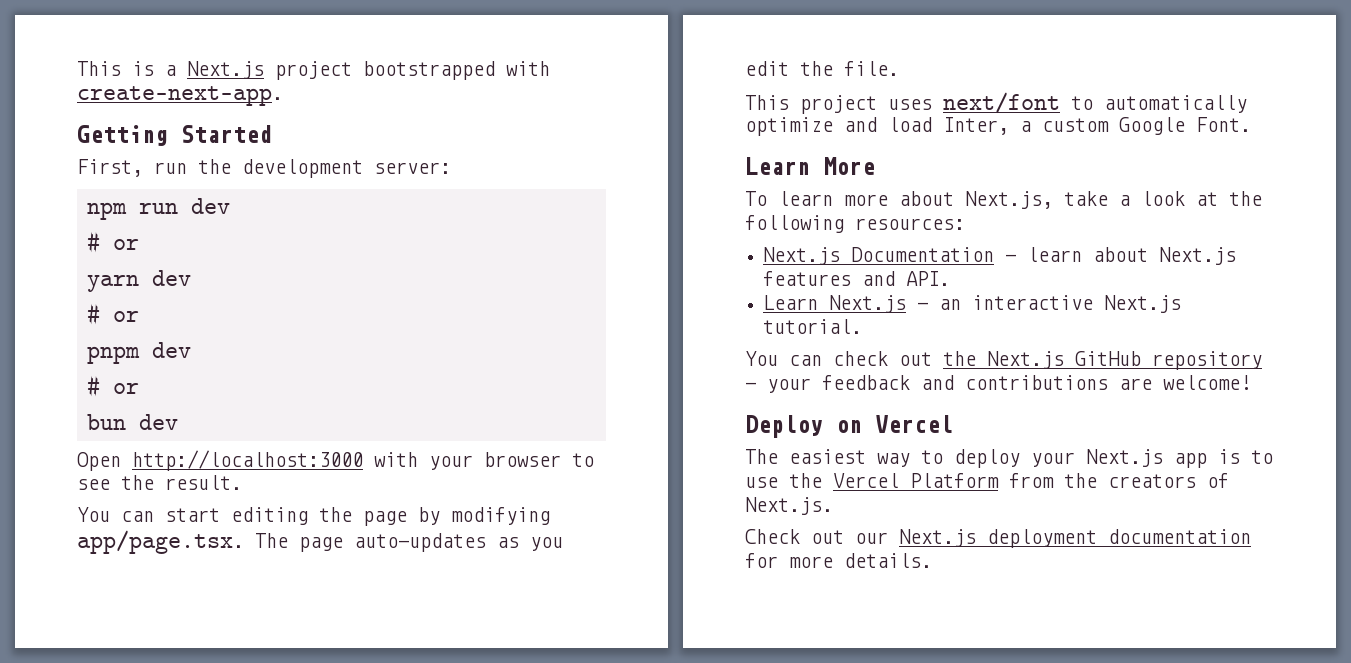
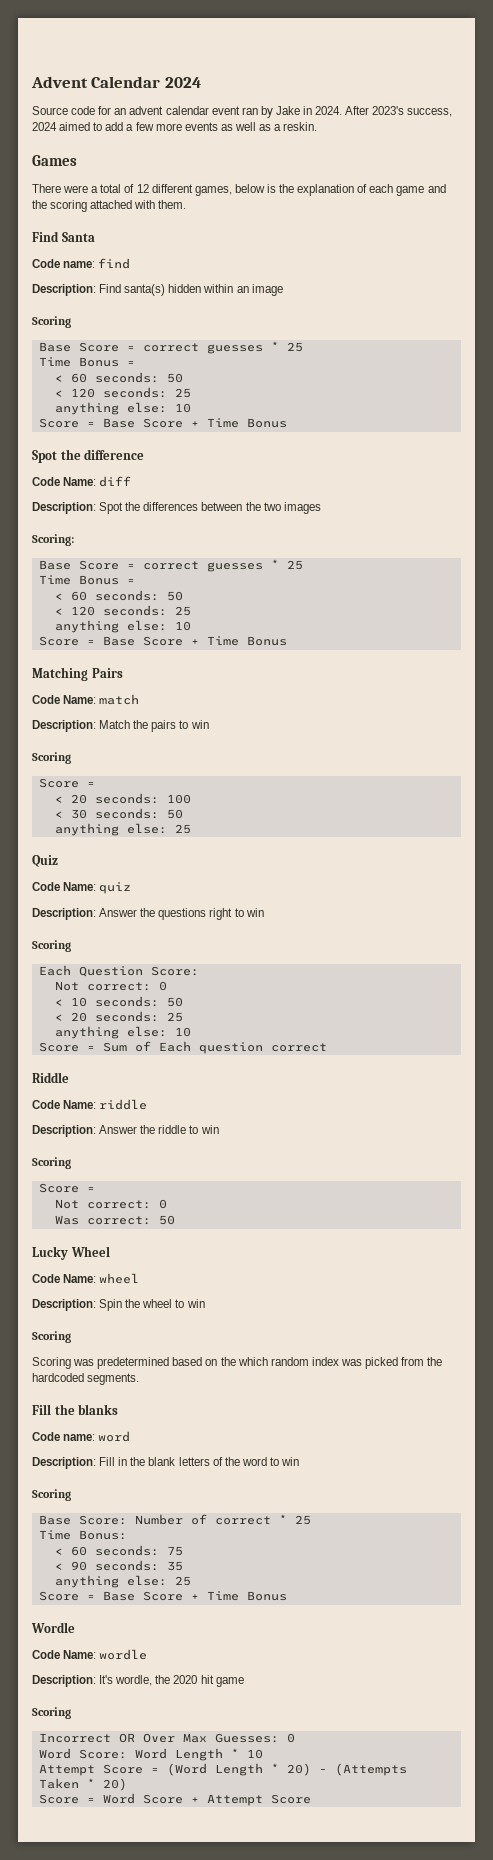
- This is a Next.js project bootstrapped with create-next-app.
- Getting Started
- First, run the development server:
- npm run dev
- # or
- yarn dev
- # or
- pnpm dev
- # or
- bun dev
- Open http://localhost:3000 with your browser to see the result.
- You can start editing the page by modifying app/page.tsx. The page auto-updates as you edit the file.
- This project uses next/font to automatically optimize and load Inter, a custom Google Font.
- Learn More
- To learn more about Next.js, take a look at the following resources:
- Next.js Documentation - learn about Next.js features and API.
- Learn Next.js - an interactive Next.js tutorial.
- You can check out the Next.js GitHub repository - your feedback and contributions are welcome!
- Deploy on Vercel
- The easiest way to deploy your Next.js app is to use the Vercel Platform from the creators of Next.js.
- Check out our Next.js deployment documentation for more details.
+ Advent Calendar 2024
+ Source code for an advent calendar event ran by Jake in 2024. After 2023's success, 2024 aimed to add a few more events as well as a reskin.
+ Games
+ There were a total of 12 different games, below is the explanation of each game and the scoring attached with them.
+ Find Santa
+ Code name: find
+ Description: Find santa(s) hidden within an image
+ Scoring
+ Base Score = correct guesses * 25
+ Time Bonus =
+ < 60 seconds: 50
+ < 120 seconds: 25
+ anything else: 10
+ Score = Base Score + Time Bonus
+ Spot the difference
+ Code Name: diff
+ Description: Spot the differences between the two images
+ Scoring:
+ Base Score = correct guesses * 25
+ Time Bonus =
+ < 60 seconds: 50
+ < 120 seconds: 25
+ anything else: 10
+ Score = Base Score + Time Bonus
+ Matching Pairs
+ Code Name: match
+ Description: Match the pairs to win
+ Scoring
+ Score =
+ < 20 seconds: 100
+ < 30 seconds: 50
+ anything else: 25
+ Quiz
+ Code Name: quiz
+ Description: Answer the questions right to win
+ Scoring
+ Each Question Score:
+ Not correct: 0
+ < 10 seconds: 50
+ < 20 seconds: 25
+ anything else: 10
+ Score = Sum of Each question correct
+ Riddle
+ Code Name: riddle
+ Description: Answer the riddle to win
+ Scoring
+ Score =
+ Not correct: 0
+ Was correct: 50
+ Lucky Wheel
+ Code Name: wheel
+ Description: Spin the wheel to win
+ Scoring
+ Scoring was predetermined based on the which random index was picked from the hardcoded segments.
+ Fill the blanks
+ Code name: word
+ Description: Fill in the blank letters of the word to win
+ Scoring
+ Base Score: Number of correct * 25
+ Time Bonus:
+ < 60 seconds: 75
+ < 90 seconds: 35
+ anything else: 25
+ Score = Base Score + Time Bonus
+ Wordle
+ Code Name: wordle
+ Description: It's wordle, the 2020 hit game
+ Scoring
+ Incorrect OR Over Max Guesses: 0
+ Word Score: Word Length * 10
+ Attempt Score = (Word Length * 20) - (Attempts Taken * 20)
+ Score = Word Score + Attempt Score

